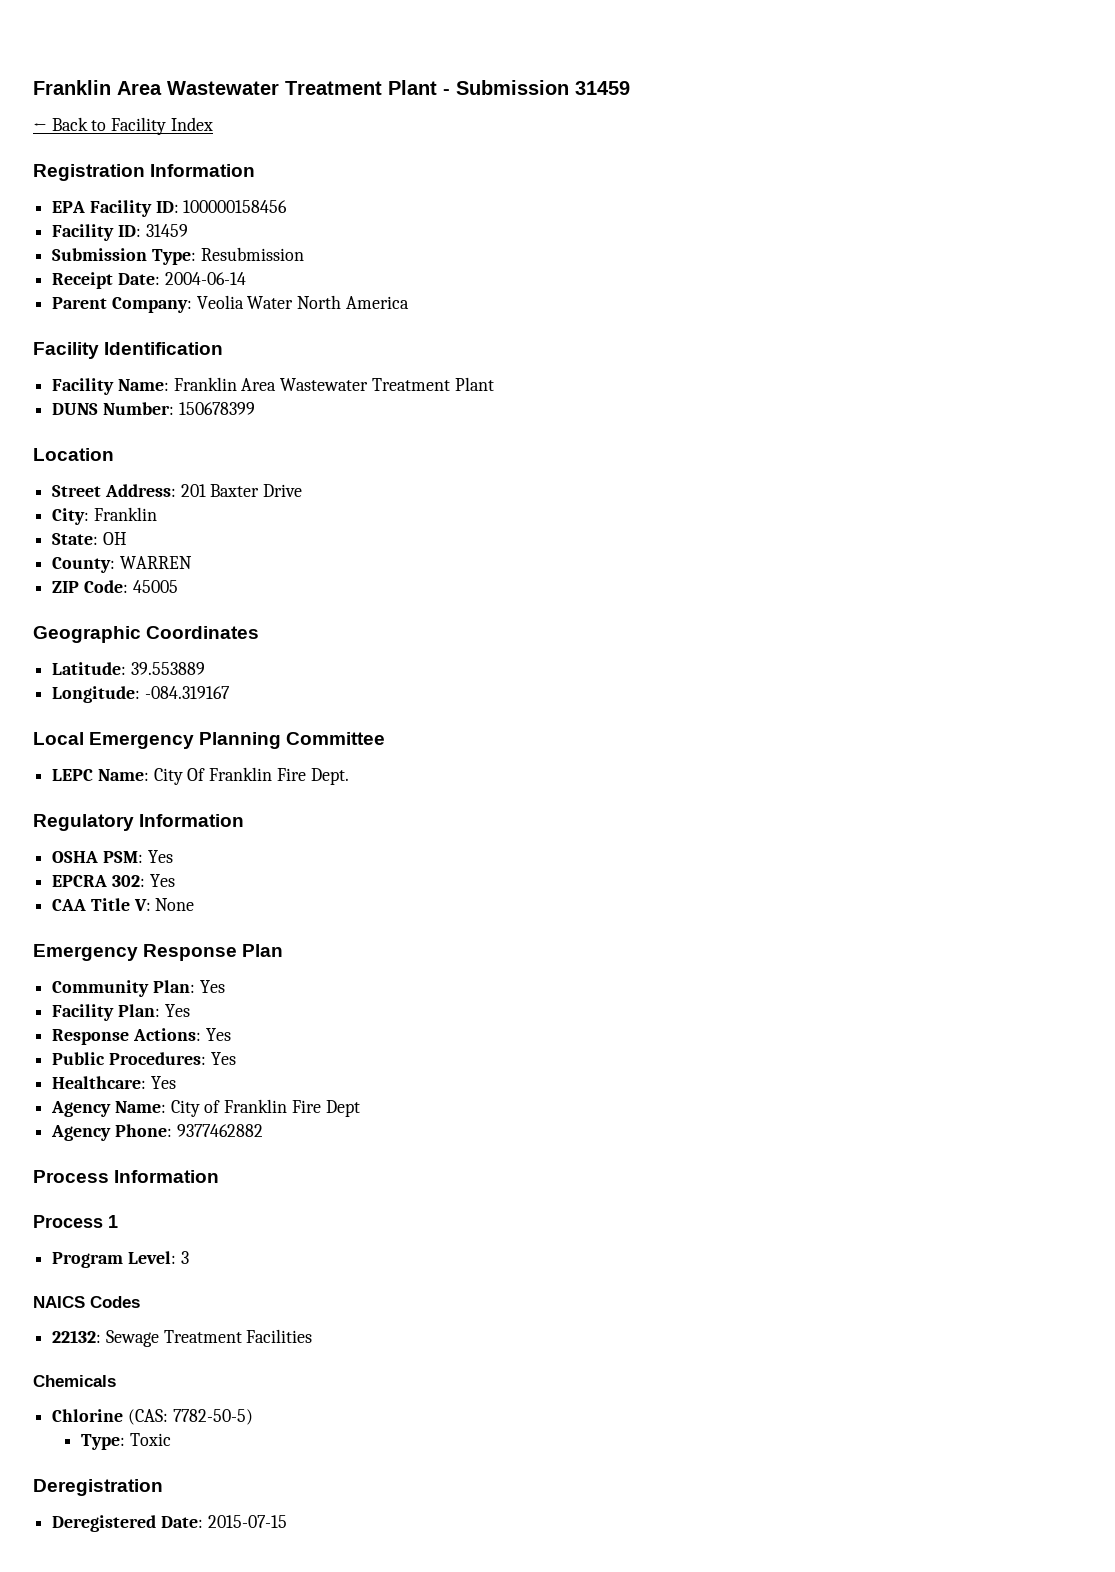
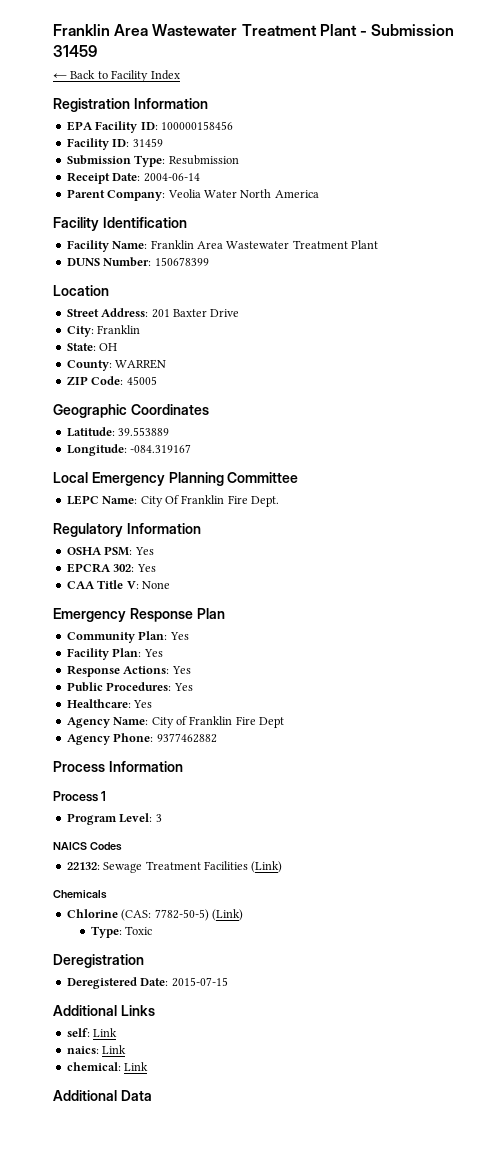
- 22132: Sewage Treatment Facilities
+ 22132: Sewage Treatment Facilities (Link)
- Chlorine (CAS: 7782-50-5)
+ Chlorine (CAS: 7782-50-5) (Link)
+ Additional Links
+ self: Link
+ naics: Link
+ chemical: Link
+ Additional Data

